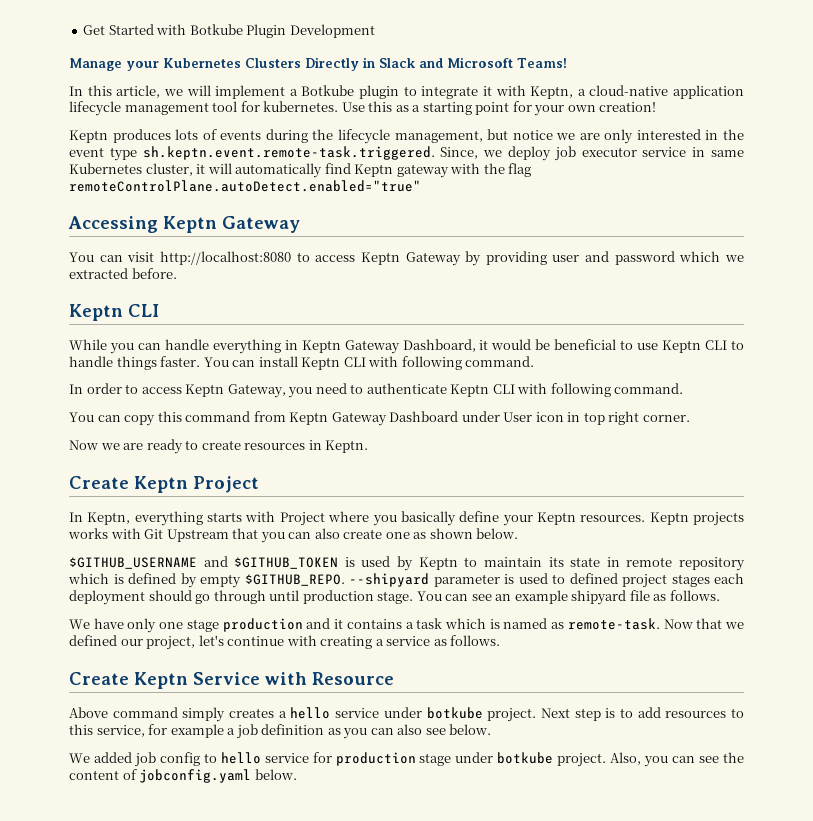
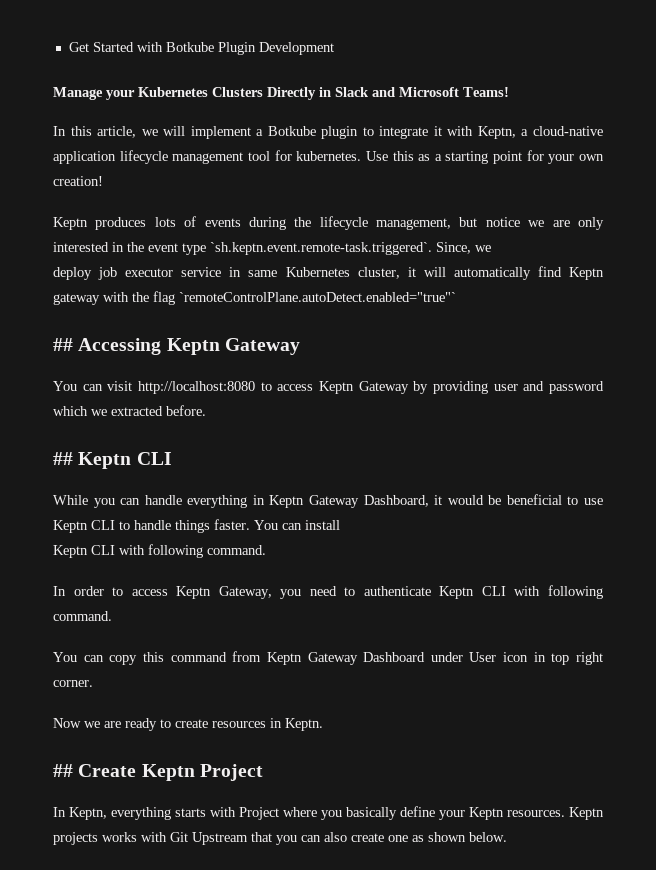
- Keptn produces lots of events during the lifecycle management, but notice we are only interested in the event type sh.keptn.event.remote-task.triggered. Since, we deploy job executor service in same Kubernetes cluster, it will automatically find Keptn gateway with the flag remoteControlPlane.autoDetect.enabled="true"
- Accessing Keptn Gateway
+ Keptn produces lots of events during the lifecycle management, but notice we are only interested in the event type `sh.keptn.event.remote-task.triggered`. Since, we
+ deploy job executor service in same Kubernetes cluster, it will automatically find Keptn gateway with the flag `remoteControlPlane.autoDetect.enabled="true"`
+ ## Accessing Keptn Gateway
  You can visit http://localhost:8080 to access Keptn Gateway by providing user and password which we extracted before.
- Keptn CLI
+ ## Keptn CLI
- You can install Keptn CLI with following command.
+ You can install
+ Keptn CLI with following command.
- Create Keptn Project
+ ## Create Keptn Project
- $GITHUB_USERNAME and $GITHUB_TOKEN is used by Keptn to maintain its state in remote repository which is defined by empty $GITHUB_REPO. --shipyard parameter is used to defined project stages each deployment should go through until production stage. You can see an example shipyard file as follows.
- We have only one stage production and it contains a task which is named as remote-task. Now that we defined our project, let's continue with creating a service as follows.
- Create Keptn Service with Resource
- Above command simply creates a hello service under botkube project. Next step is to add resources to this service, for example a job definition as you can also see below.
- We added job config to hello service for production stage under botkube project. Also, you can see the content of jobconfig.yaml below.

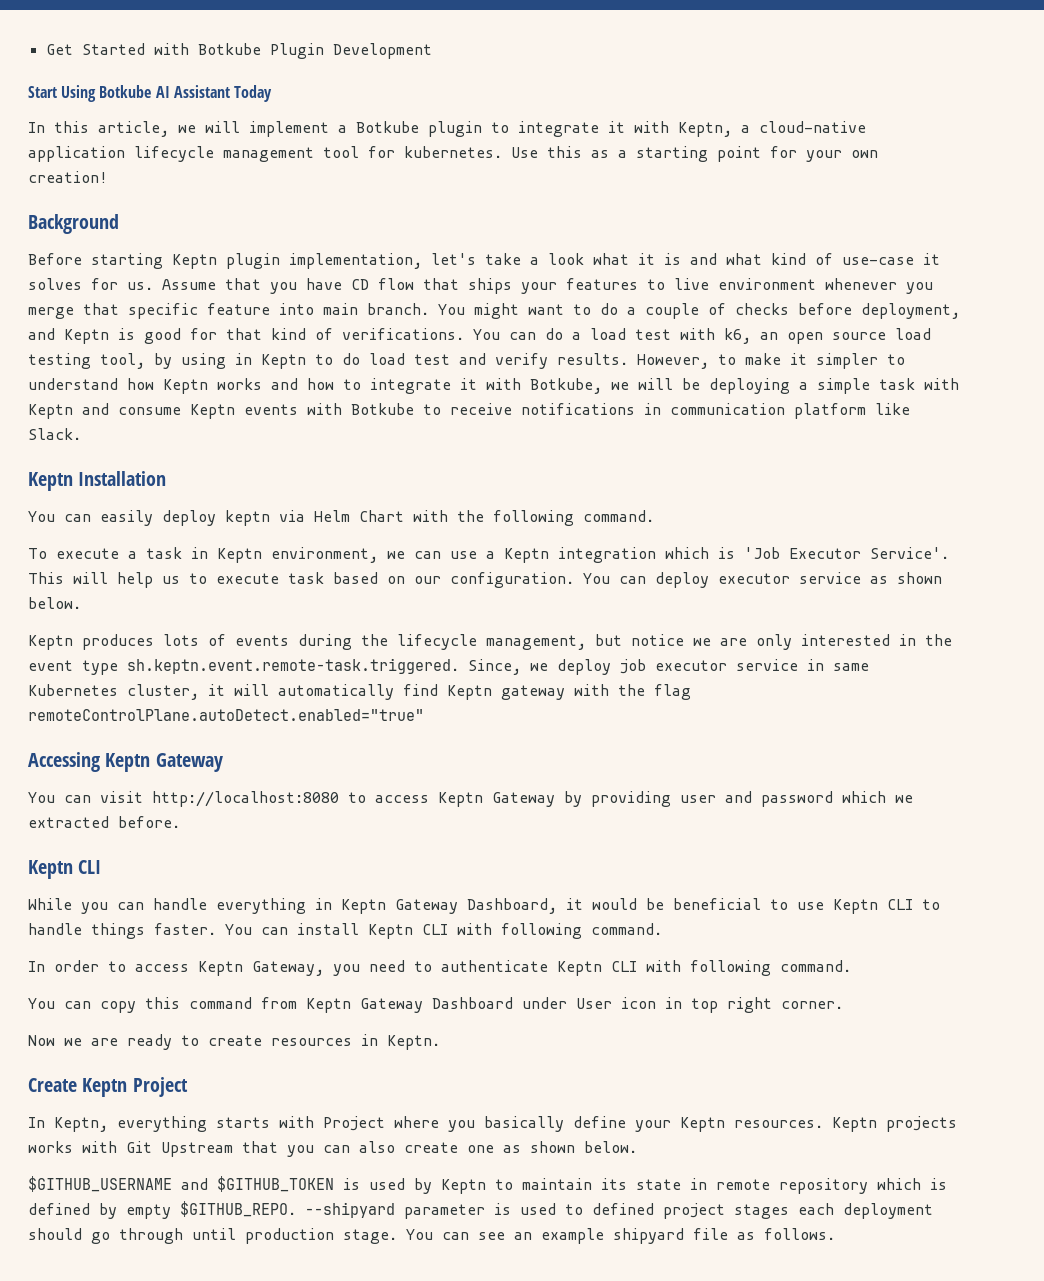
- Manage your Kubernetes Clusters Directly in Slack and Microsoft Teams!
+ Start Using Botkube AI Assistant Today
+ Background
+ Before starting Keptn plugin implementation, let's take a look what it is and what kind of use-case it solves for us. Assume that you have CD flow that ships your features to live environment whenever you merge that specific feature into main branch. You might want to do a couple of checks before deployment, and Keptn is good for that kind of verifications. You can do a load test with k6, an open source load testing tool, by using in Keptn to do load test and verify results. However, to make it simpler to understand how Keptn works and how to integrate it with Botkube, we will be deploying a simple task with Keptn and consume Keptn events with Botkube to receive notifications in communication platform like Slack.
+ Keptn Installation
+ You can easily deploy keptn via Helm Chart with the following command.
+ To execute a task in Keptn environment, we can use a Keptn integration which is 'Job Executor Service'. This will help us to execute task based on our configuration. You can deploy executor service as shown below.
- Keptn produces lots of events during the lifecycle management, but notice we are only interested in the event type `sh.keptn.event.remote-task.triggered`. Since, we
- deploy job executor service in same Kubernetes cluster, it will automatically find Keptn gateway with the flag `remoteControlPlane.autoDetect.enabled="true"`
- ## Accessing Keptn Gateway
+ Keptn produces lots of events during the lifecycle management, but notice we are only interested in the event type sh.keptn.event.remote-task.triggered. Since, we deploy job executor service in same Kubernetes cluster, it will automatically find Keptn gateway with the flag remoteControlPlane.autoDetect.enabled="true"
+ Accessing Keptn Gateway
  You can visit http://localhost:8080 to access Keptn Gateway by providing user and password which we extracted before.
- ## Keptn CLI
+ Keptn CLI
- You can install
- Keptn CLI with following command.
+ You can install Keptn CLI with following command.
- ## Create Keptn Project
+ Create Keptn Project
+ $GITHUB_USERNAME and $GITHUB_TOKEN is used by Keptn to maintain its state in remote repository which is defined by empty $GITHUB_REPO. --shipyard parameter is used to defined project stages each deployment should go through until production stage. You can see an example shipyard file as follows.

